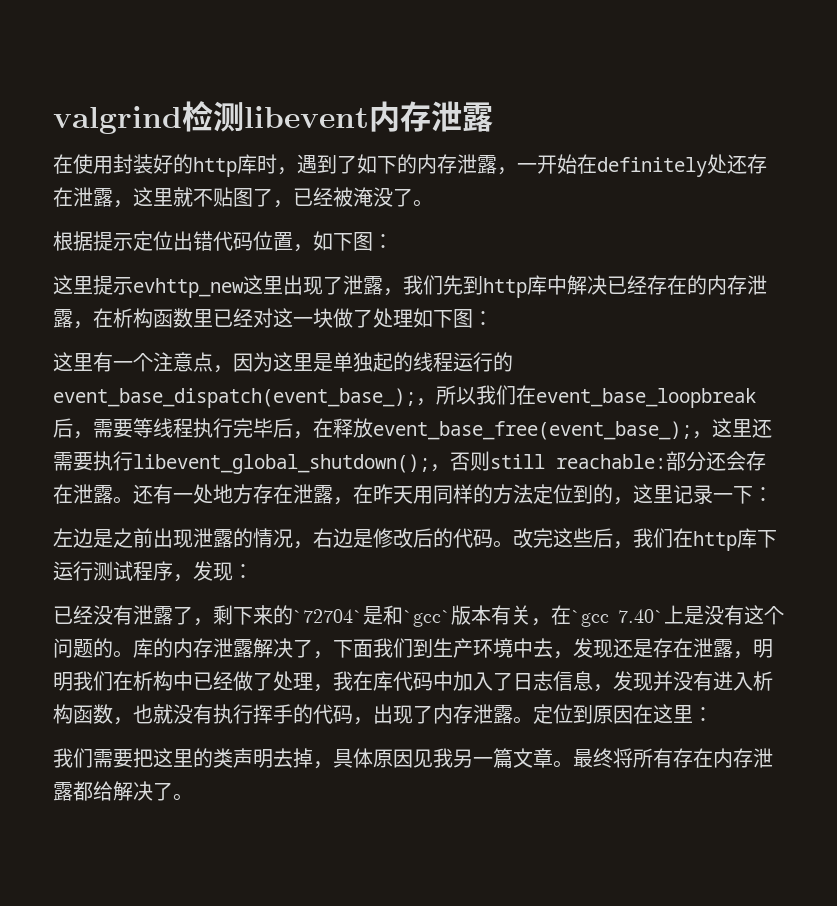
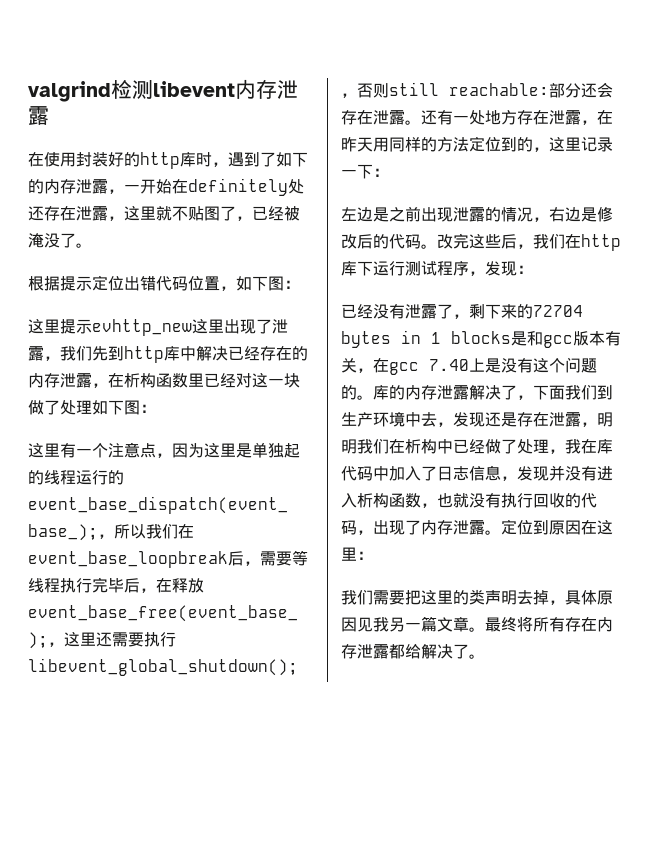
- 已经没有泄露了，剩下来的`72704`是和`gcc`版本有关，在`gcc 7.40`上是没有这个问题的。
+ 已经没有泄露了，剩下来的72704 bytes in 1 blocks是和gcc版本有关，在gcc 7.40上是没有这个问题的。
- 库的内存泄露解决了，下面我们到生产环境中去，发现还是存在泄露，明明我们在析构中已经做了处理，我在库代码中加入了日志信息，发现并没有进入析构函数，也就没有执行挥手的代码，出现了内存泄露。
+ 库的内存泄露解决了，下面我们到生产环境中去，发现还是存在泄露，明明我们在析构中已经做了处理，我在库代码中加入了日志信息，发现并没有进入析构函数，也就没有执行回收的代码，出现了内存泄露。

